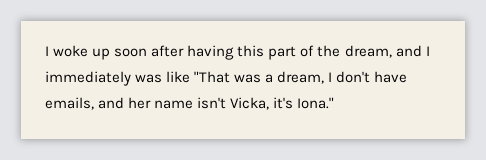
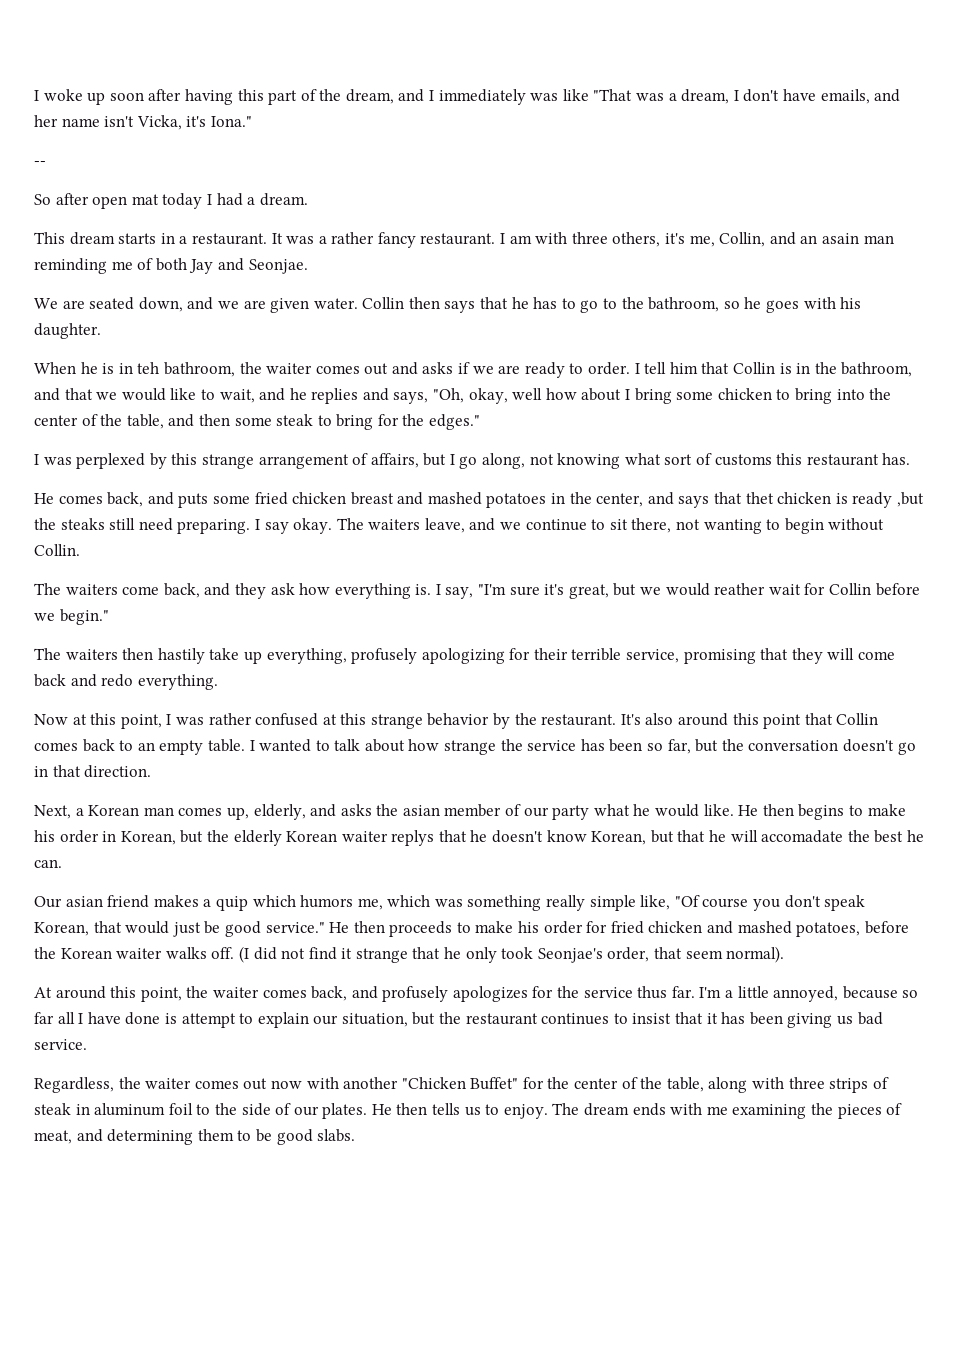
+ --
+ So after open mat today I had a dream.
+ This dream starts in a restaurant. It was a rather fancy restaurant. I am with three others, it's me, Collin, and an asain man reminding me of both Jay and Seonjae.
+ We are seated down, and we are given water. Collin then says that he has to go to the bathroom, so he goes with his daughter.
+ When he is in teh bathroom, the waiter comes out and asks if we are ready to order. I tell him that Collin is in the bathroom, and that we would like to wait, and he replies and says, "Oh, okay, well how about I bring some chicken to bring into the center of the table, and then some steak to bring for the edges."
+ I was perplexed by this strange arrangement of affairs, but I go along, not knowing what sort of customs this restaurant has.
+ He comes back, and puts some fried chicken breast and mashed potatoes in the center, and says that thet chicken is ready ,but the steaks still need preparing. I say okay. The waiters leave, and we continue to sit there, not wanting to begin without Collin.
+ The waiters come back, and they ask how everything is. I say, "I'm sure it's great, but we would reather wait for Collin before we begin."
+ The waiters then hastily take up everything, profusely apologizing for their terrible service, promising that they will come back and redo everything.
+ Now at this point, I was rather confused at this strange behavior by the restaurant. It's also around this point that Collin comes back to an empty table. I wanted to talk about how strange the service has been so far, but the conversation doesn't go in that direction.
+ Next, a Korean man comes up, elderly, and asks the asian member of our party what he would like. He then begins to make his order in Korean, but the elderly Korean waiter replys that he doesn't know Korean, but that he will accomadate the best he can.
+ Our asian friend makes a quip which humors me, which was something really simple like, "Of course you don't speak Korean, that would just be good service." He then proceeds to make his order for fried chicken and mashed potatoes, before the Korean waiter walks off. (I did not find it strange that he only took Seonjae's order, that seem normal).
+ At around this point, the waiter comes back, and profusely apologizes for the service thus far. I'm a little annoyed, because so far all I have done is attempt to explain our situation, but the restaurant continues to insist that it has been giving us bad service.
+ Regardless, the waiter comes out now with another "Chicken Buffet" for the center of the table, along with three strips of steak in aluminum foil to the side of our plates. He then tells us to enjoy. The dream ends with me examining the pieces of meat, and determining them to be good slabs.

